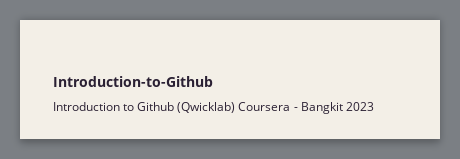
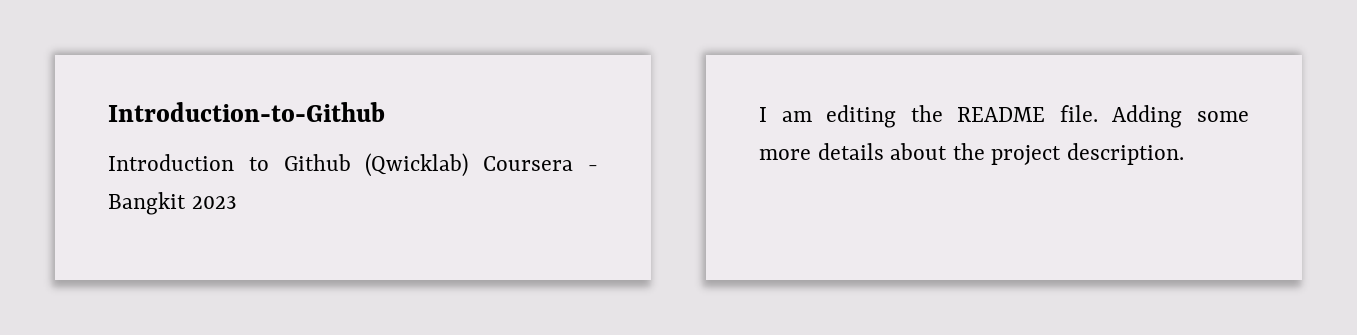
+ I am editing the README file. Adding some more details about the project description.

